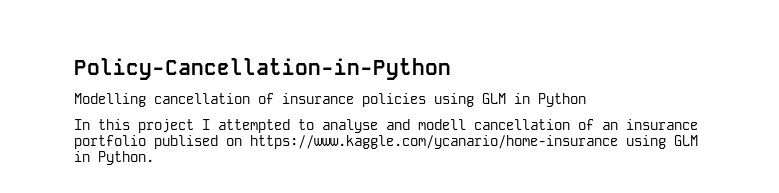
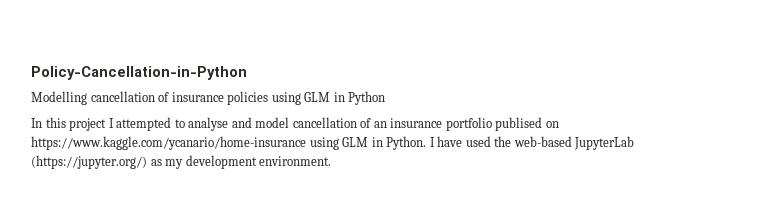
- In this project I attempted to analyse and modell cancellation of an insurance portfolio publised on https://www.kaggle.com/ycanario/home-insurance using GLM in Python.
+ In this project I attempted to analyse and model cancellation of an insurance portfolio publised on https://www.kaggle.com/ycanario/home-insurance using GLM in Python.
+ I have used the web-based JupyterLab (https://jupyter.org/) as my development environment.

